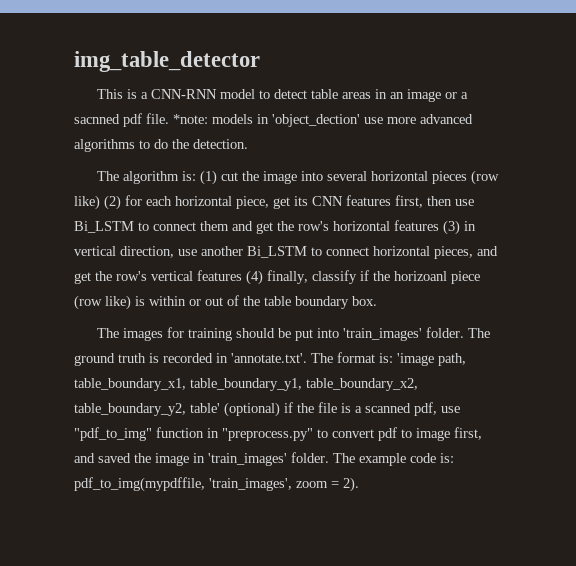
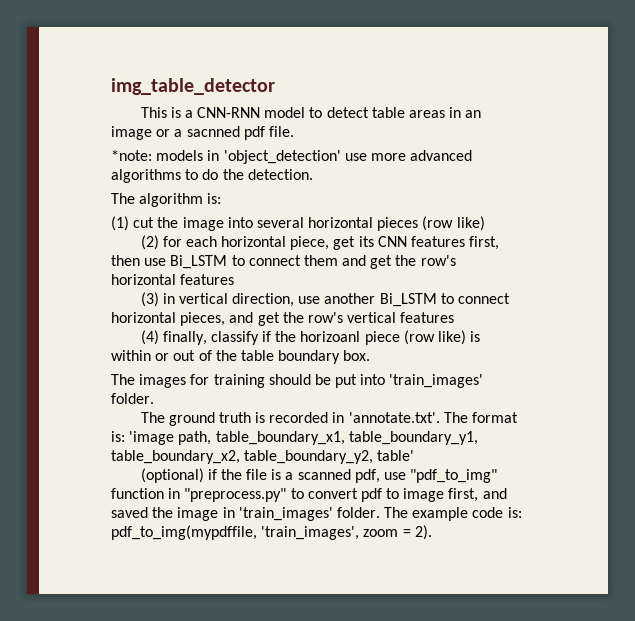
- This is a CNN-RNN model to detect table areas in an image or a sacnned pdf file. *note: models in 'object_dection' use more advanced algorithms to do the detection.
+ This is a CNN-RNN model to detect table areas in an image or a sacnned pdf file.
+ *note: models in 'object_detection' use more advanced algorithms to do the detection.
- The algorithm is: (1) cut the image into several horizontal pieces (row like) (2) for each horizontal piece, get its CNN features first, then use Bi_LSTM to connect them and get the row's horizontal features (3) in vertical direction, use another Bi_LSTM to connect horizontal pieces, and get the row's vertical features (4) finally, classify if the horizoanl piece (row like) is within or out of the table boundary box.
+ The algorithm is:
+ (1) cut the image into several horizontal pieces (row like)
+ (2) for each horizontal piece, get its CNN features first, then use Bi_LSTM to connect them and get the row's horizontal features
+ (3) in vertical direction, use another Bi_LSTM to connect horizontal pieces, and get the row's vertical features
+ (4) finally, classify if the horizoanl piece (row like) is within or out of the table boundary box.
- The images for training should be put into 'train_images' folder. The ground truth is recorded in 'annotate.txt'. The format is: 'image path, table_boundary_x1, table_boundary_y1, table_boundary_x2, table_boundary_y2, table' (optional) if the file is a scanned pdf, use "pdf_to_img" function in "preprocess.py" to convert pdf to image first, and saved the image in 'train_images' folder.
+ The images for training should be put into 'train_images' folder.
+ The ground truth is recorded in 'annotate.txt'. The format is: 'image path, table_boundary_x1, table_boundary_y1, table_boundary_x2, table_boundary_y2, table'
+ (optional) if the file is a scanned pdf, use "pdf_to_img" function in "preprocess.py" to convert pdf to image first, and saved the image in 'train_images' folder.

